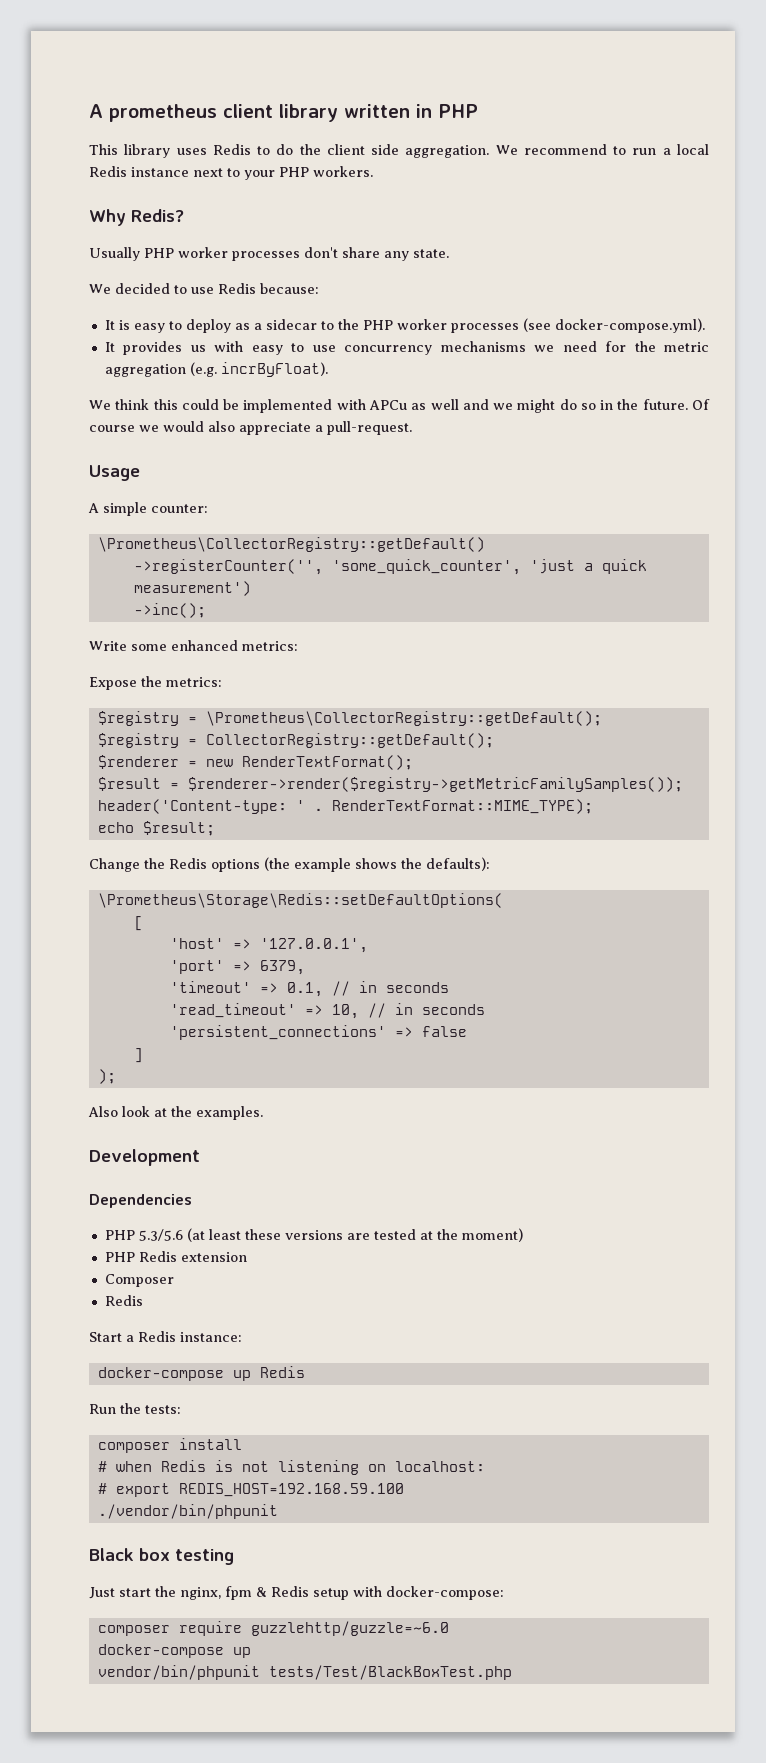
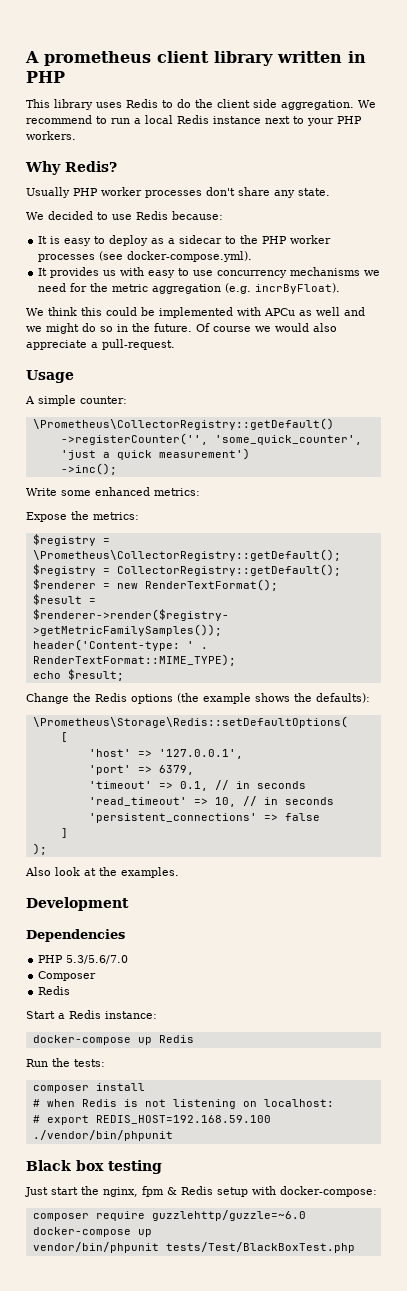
- PHP 5.3/5.6 (at least these versions are tested at the moment)
- PHP Redis extension
+ PHP 5.3/5.6/7.0

